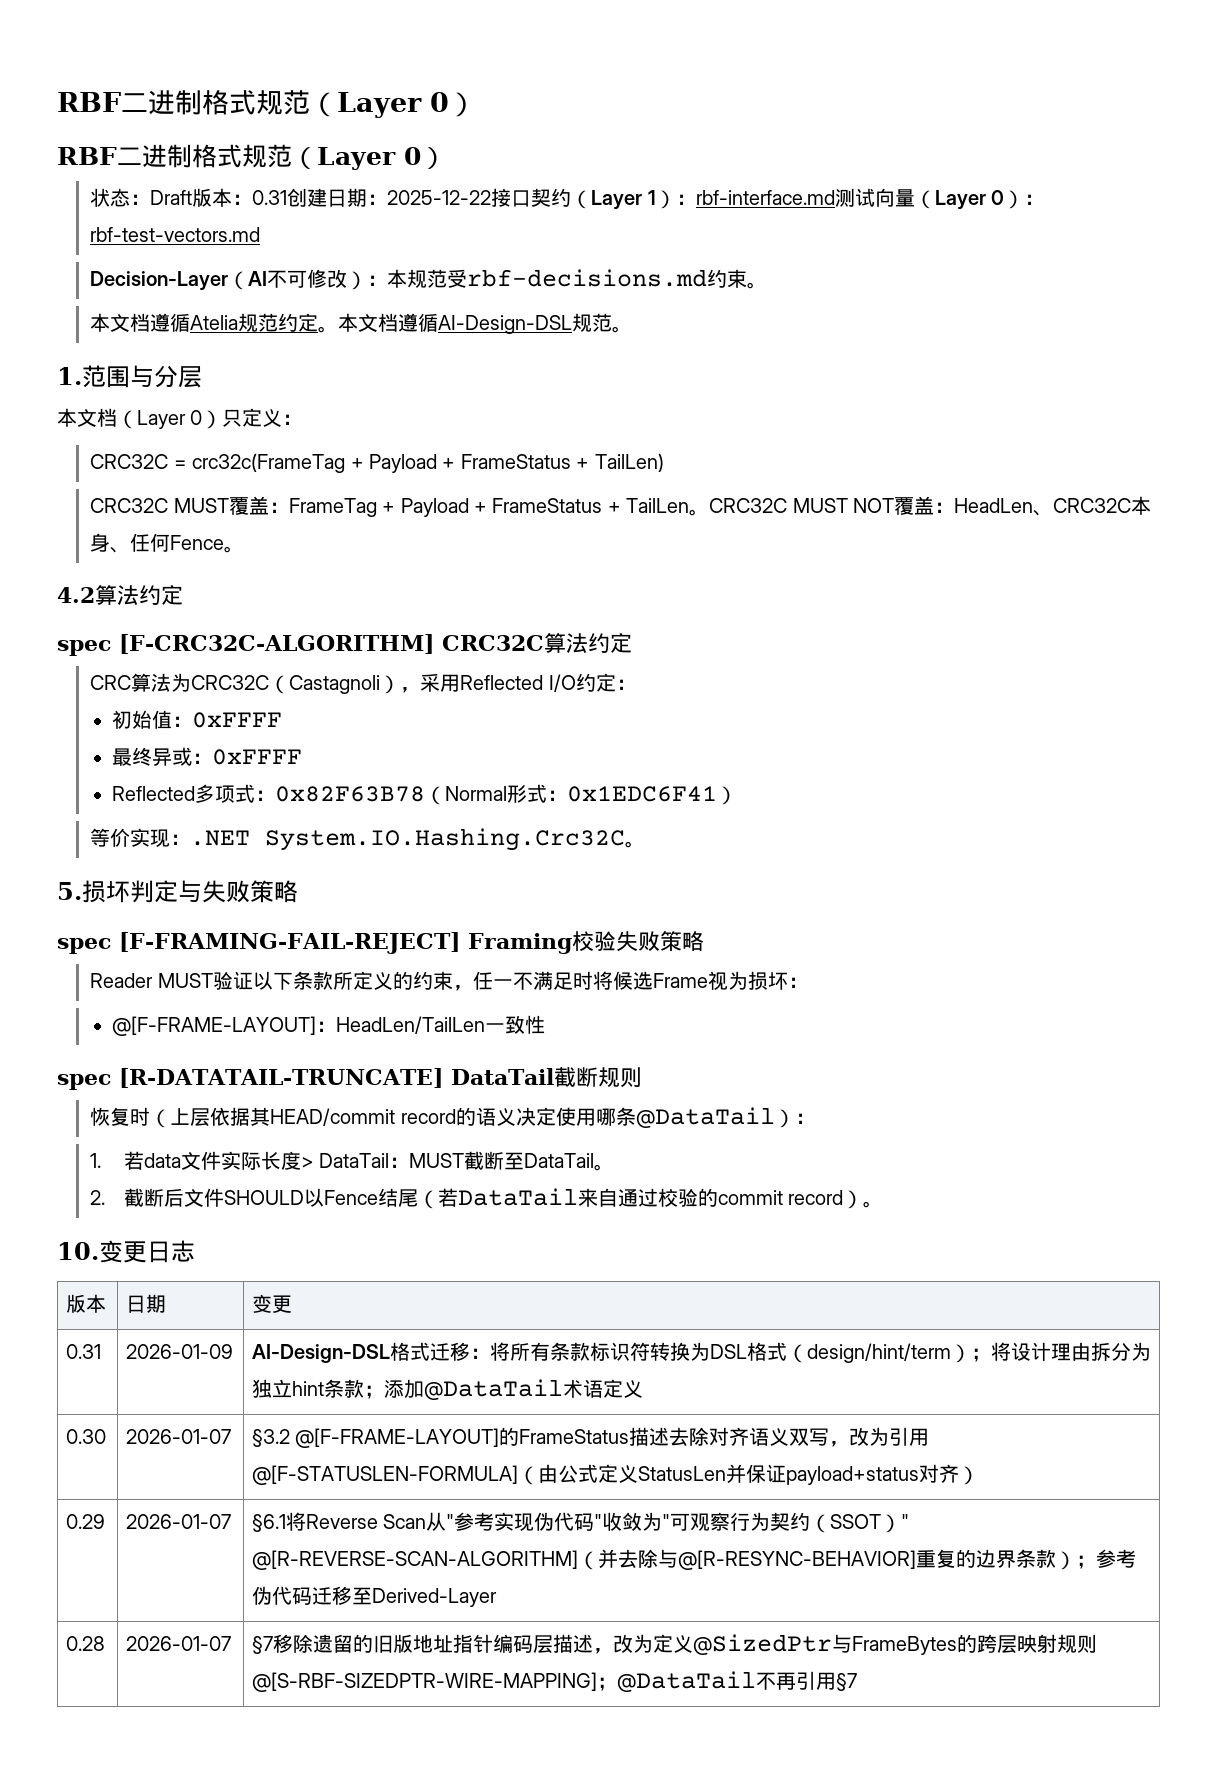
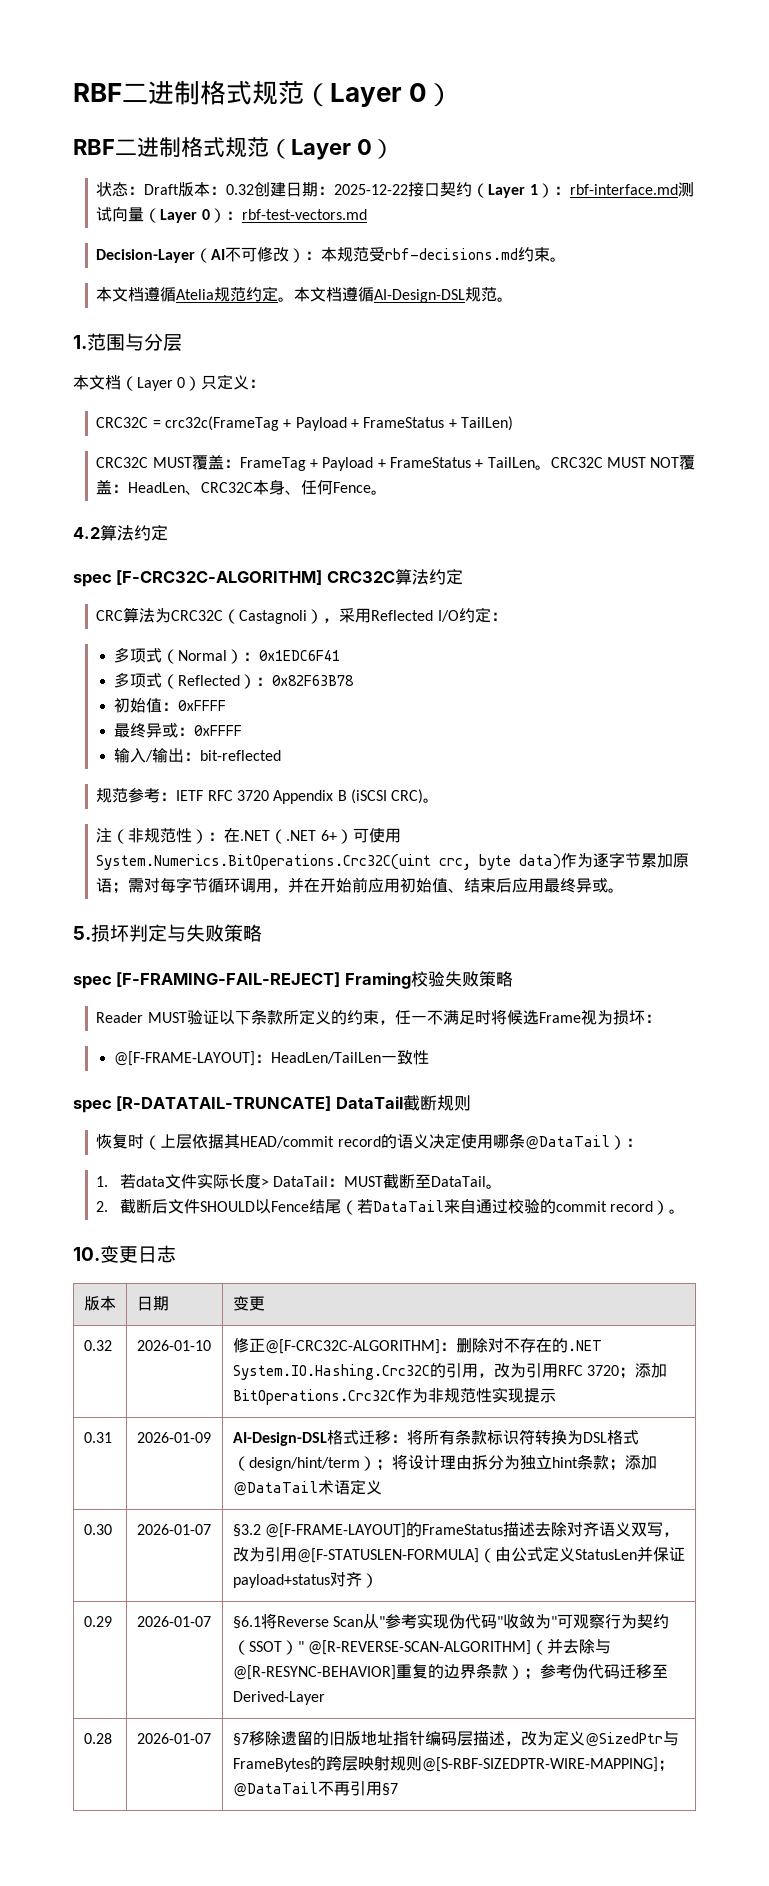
- 状态：Draft版本：0.31创建日期：2025-12-22接口契约（Layer 1）：rbf-interface.md测试向量（Layer 0）：rbf-test-vectors.md
+ 状态：Draft版本：0.32创建日期：2025-12-22接口契约（Layer 1）：rbf-interface.md测试向量（Layer 0）：rbf-test-vectors.md
+ 多项式（Normal）：0x1EDC6F41
+ 多项式（Reflected）：0x82F63B78
- Reflected多项式：0x82F63B78（Normal形式：0x1EDC6F41）
- 等价实现：.NET System.IO.Hashing.Crc32C。
+ 输入/输出：bit-reflected
+ 规范参考：IETF RFC 3720 Appendix B (iSCSI CRC)。
+ 注（非规范性）：在.NET（.NET 6+）可使用System.Numerics.BitOperations.Crc32C(uint crc, byte data)作为逐字节累加原语；需对每字节循环调用，并在开始前应用初始值、结束后应用最终异或。
+ 0.32 | 2026-01-10 | 修正@[F-CRC32C-ALGORITHM]：删除对不存在的.NET System.IO.Hashing.Crc32C的引用，改为引用RFC 3720；添加BitOperations.Crc32C作为非规范性实现提示

